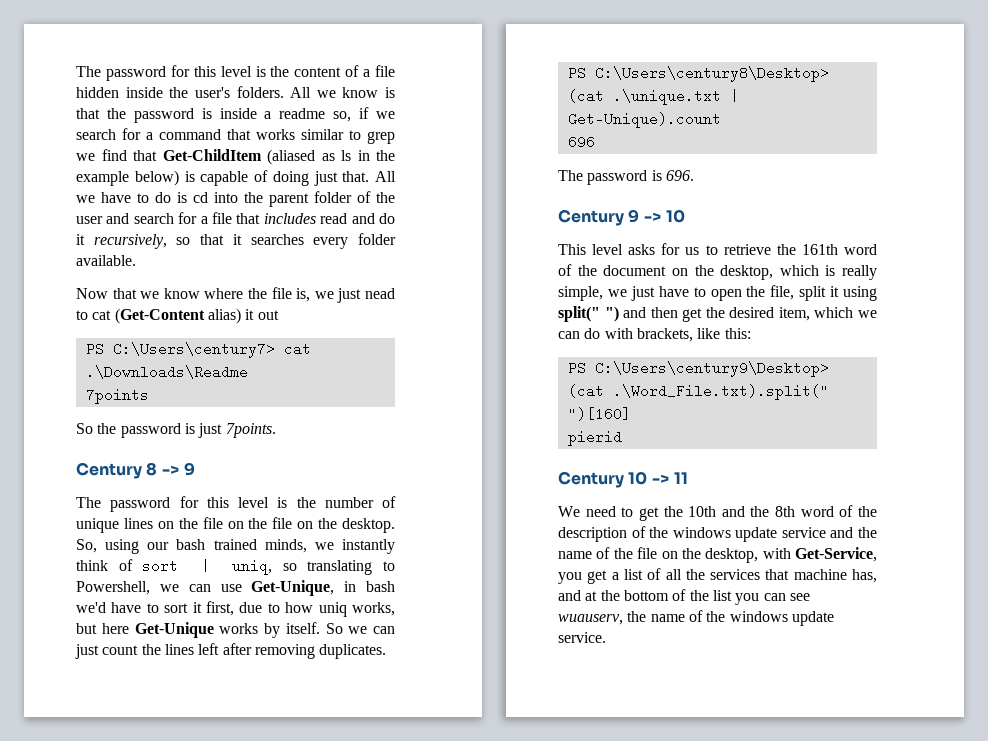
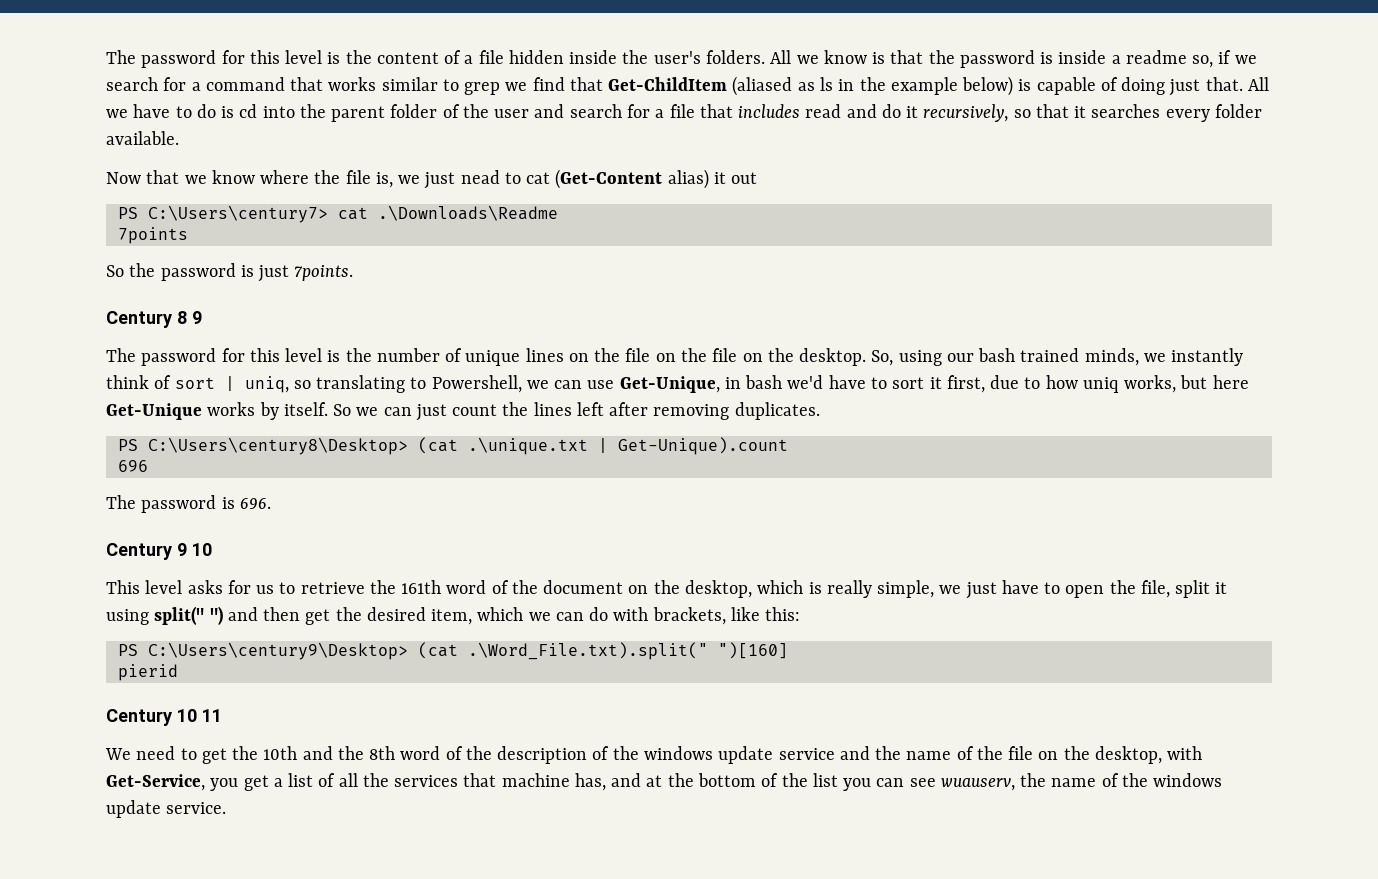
- Century 8 -> 9
+ Century 8 9
- Century 9 -> 10
+ Century 9 10
- Century 10 -> 11
+ Century 10 11

